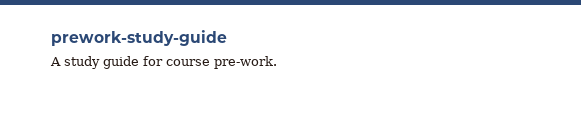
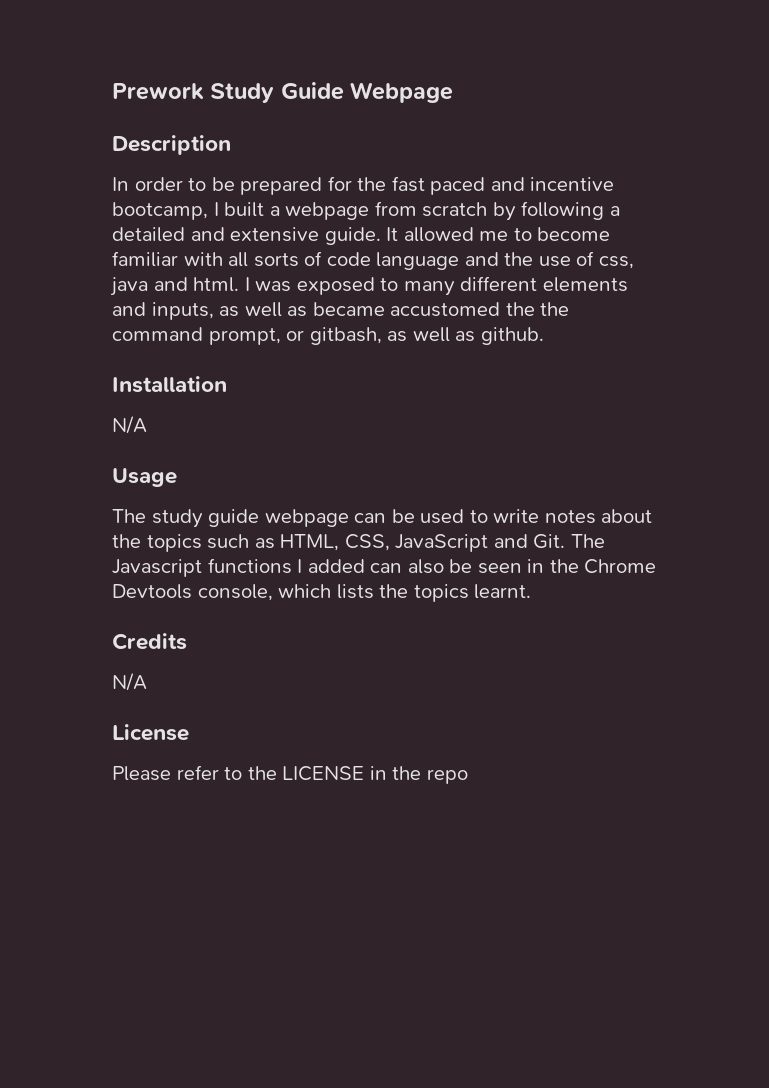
- prework-study-guide
- A study guide for course pre-work.
+ Prework Study Guide Webpage
+ Description
+ In order to be prepared for the fast paced and incentive bootcamp, I built a webpage from scratch by following a detailed and extensive guide. It allowed me to become familiar with all sorts of code language and the use of css, java and html. I was exposed to many different elements and inputs, as well as became accustomed the the command prompt, or gitbash, as well as github.
+ Installation
+ N/A
+ Usage
+ The study guide webpage can be used to write notes about the topics such as HTML, CSS, JavaScript and Git. The Javascript functions I added can also be seen in the Chrome Devtools console, which lists the topics learnt.
+ Credits
+ N/A
+ License
+ Please refer to the LICENSE in the repo

